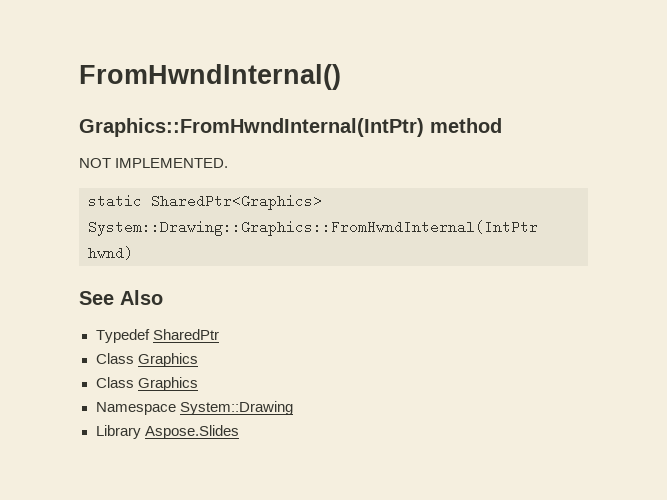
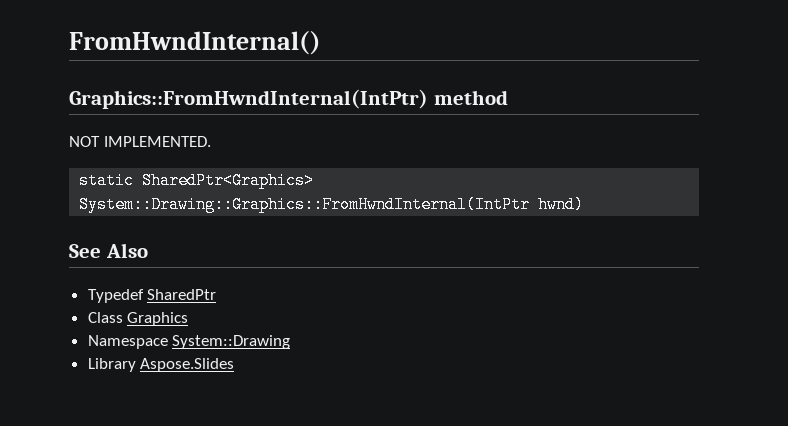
  Typedef SharedPtr
- Class Graphics

